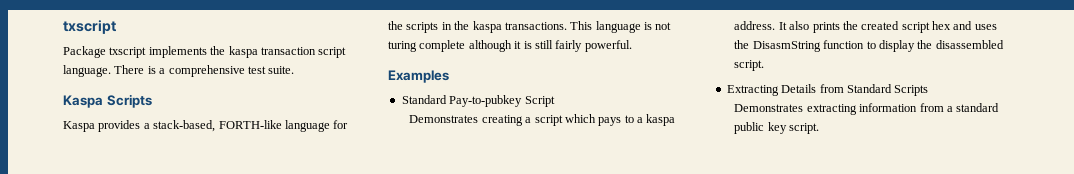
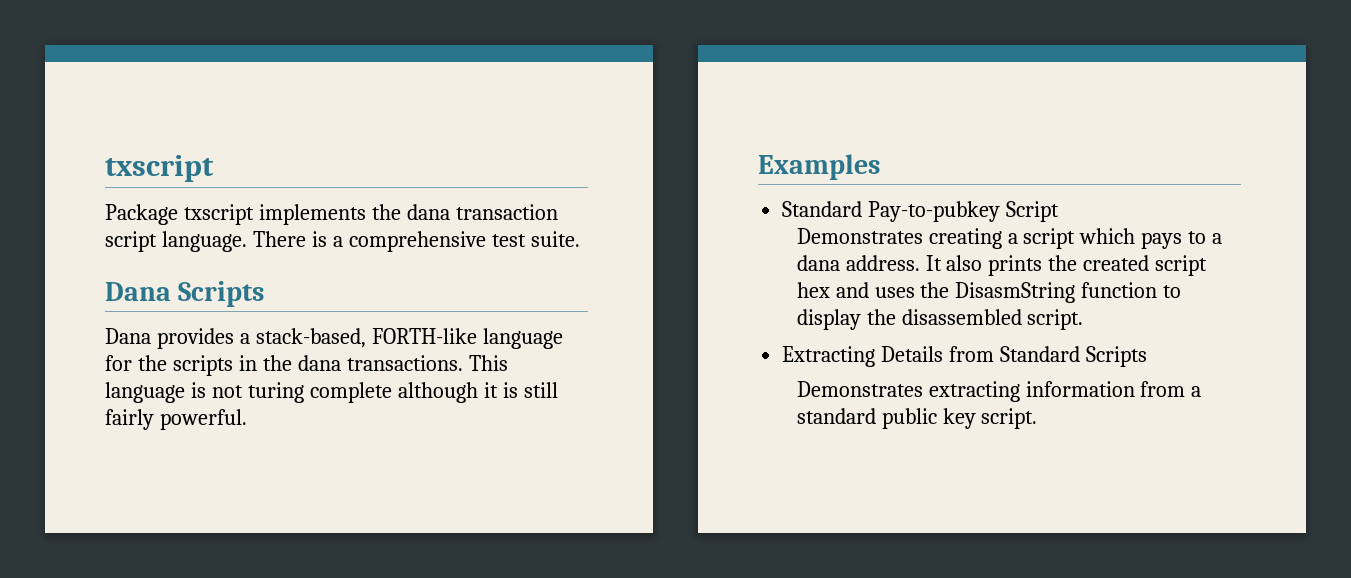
- Package txscript implements the kaspa transaction script language.
+ Package txscript implements the dana transaction script language.
- Kaspa Scripts
- Kaspa provides a stack-based, FORTH-like language for the scripts in the kaspa transactions.
+ Dana Scripts
+ Dana provides a stack-based, FORTH-like language for the scripts in the dana transactions.
- Demonstrates creating a script which pays to a kaspa address.
+ Demonstrates creating a script which pays to a dana address.

